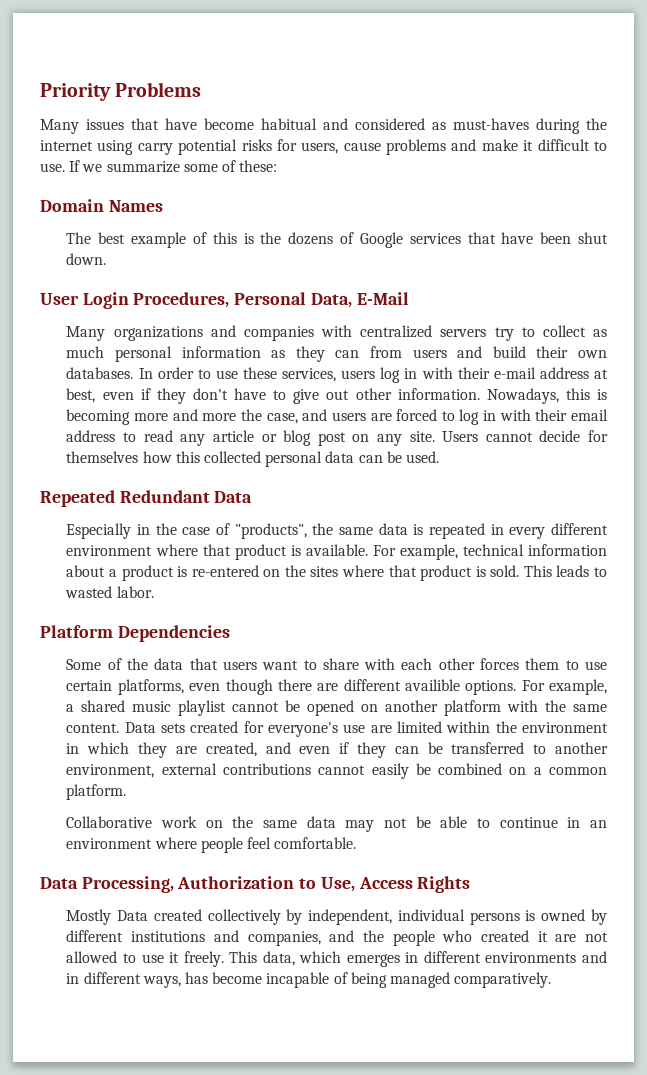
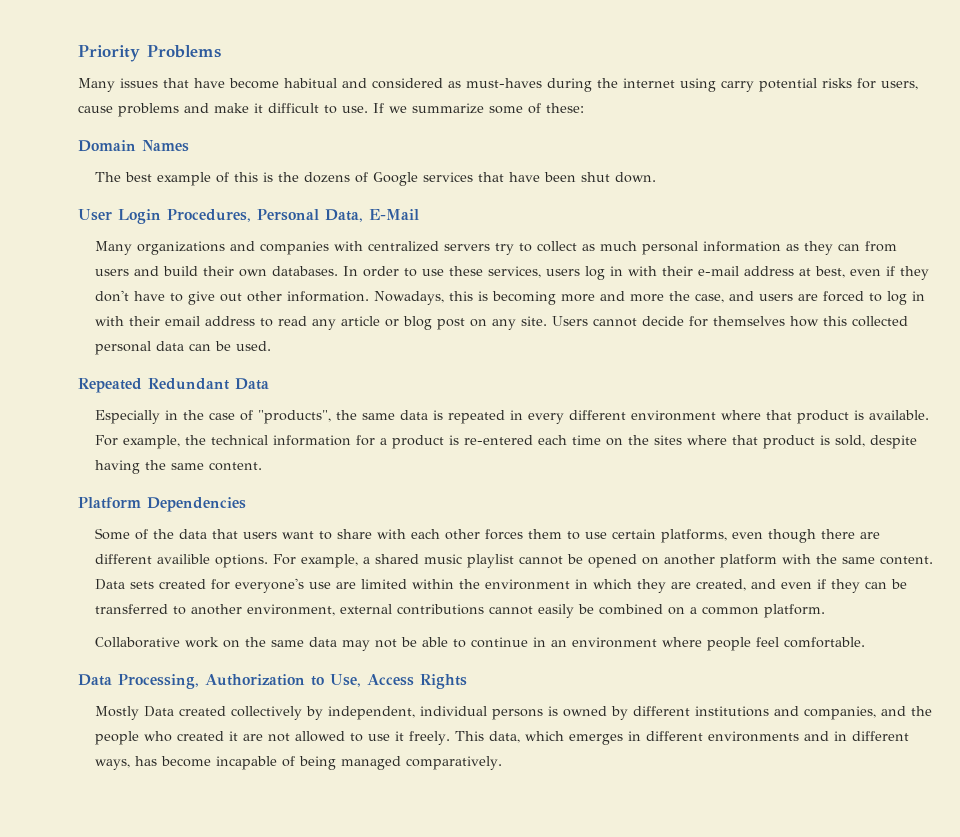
- For example, technical information about a product is re-entered on the sites where that product is sold. This leads to wasted labor.
+ For example, the technical information for a product is re-entered each time on the sites where that product is sold, despite having the same content.

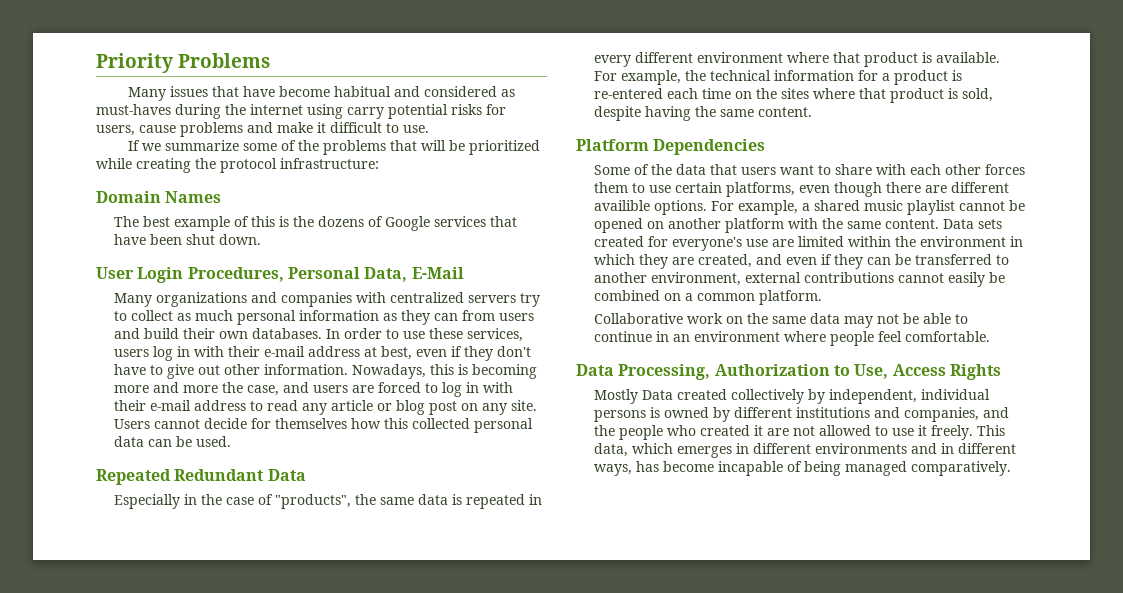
- Many issues that have become habitual and considered as must-haves during the internet using carry potential risks for users, cause problems and make it difficult to use. If we summarize some of these:
+ Many issues that have become habitual and considered as must-haves during the internet using carry potential risks for users, cause problems and make it difficult to use.
+ If we summarize some of the problems that will be prioritized while creating the protocol infrastructure:
- Nowadays, this is becoming more and more the case, and users are forced to log in with their email address to read any article or blog post on any site.
+ Nowadays, this is becoming more and more the case, and users are forced to log in with their e-mail address to read any article or blog post on any site.

